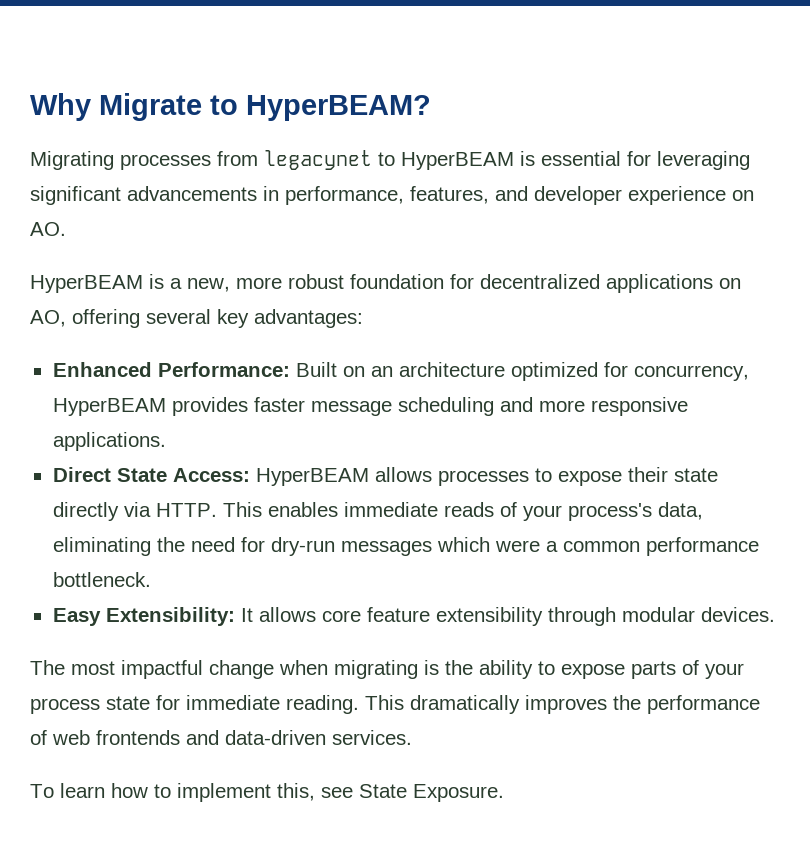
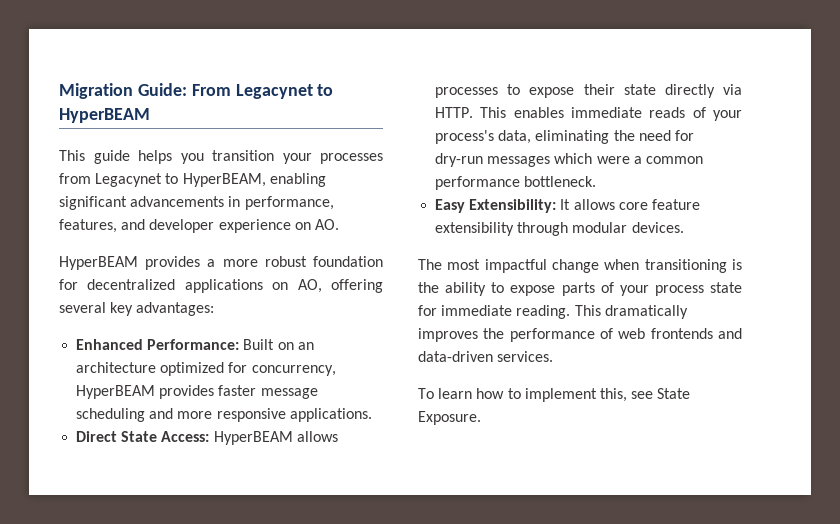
- Why Migrate to HyperBEAM?
- Migrating processes from legacynet to HyperBEAM is essential for leveraging significant advancements in performance, features, and developer experience on AO.
+ Migration Guide: From Legacynet to HyperBEAM
+ This guide helps you transition your processes from Legacynet to HyperBEAM, enabling significant advancements in performance, features, and developer experience on AO.
- HyperBEAM is a new, more robust foundation for decentralized applications on AO, offering several key advantages:
+ HyperBEAM provides a more robust foundation for decentralized applications on AO, offering several key advantages:
- The most impactful change when migrating is the ability to expose parts of your process state for immediate reading.
+ The most impactful change when transitioning is the ability to expose parts of your process state for immediate reading.

